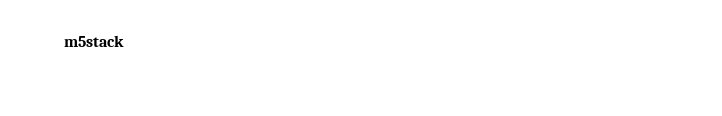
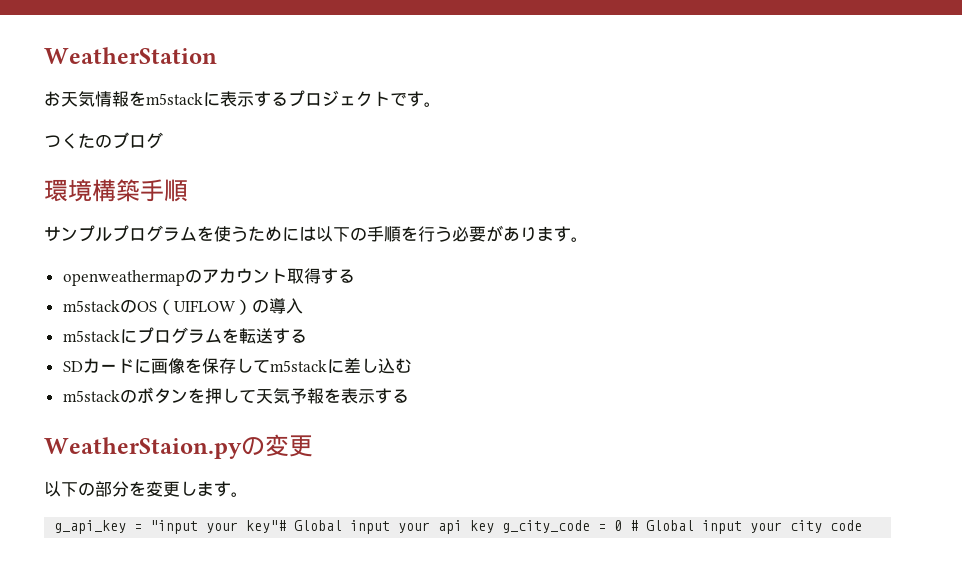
- m5stack
+ WeatherStation
+ お天気情報をm5stackに表示するプロジェクトです。
+ つくたのブログ
+ 環境構築手順
+ サンプルプログラムを使うためには以下の手順を行う必要があります。
+ openweathermapのアカウント取得する
+ m5stackのOS（UIFLOW）の導入
+ m5stackにプログラムを転送する
+ SDカードに画像を保存してm5stackに差し込む
+ m5stackのボタンを押して天気予報を表示する
+ WeatherStaion.pyの変更
+ 以下の部分を変更します。
+ g_api_key = "input your key"# Global input your api key g_city_code = 0 # Global input your city code

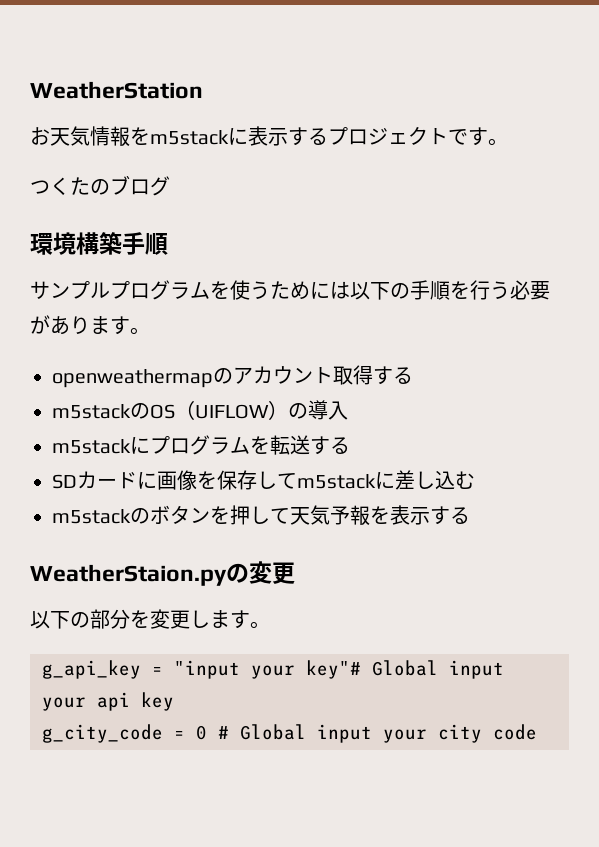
- g_api_key = "input your key"# Global input your api key g_city_code = 0 # Global input your city code
+ g_api_key = "input your key"# Global input your api key
+ g_city_code = 0 # Global input your city code

